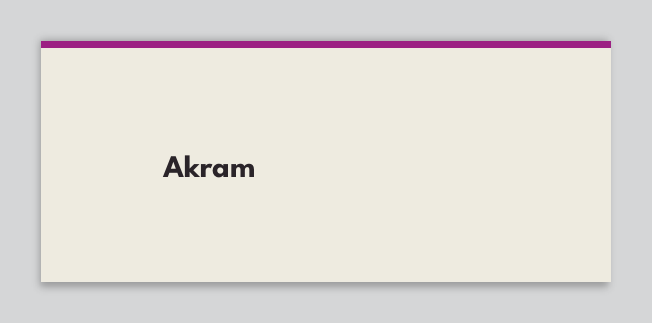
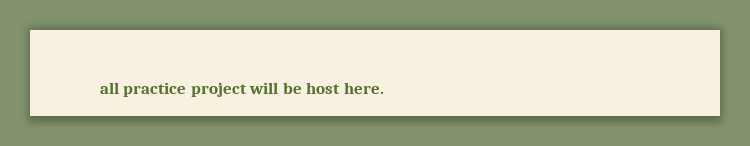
- Akram
+ all practice project will be host here.

